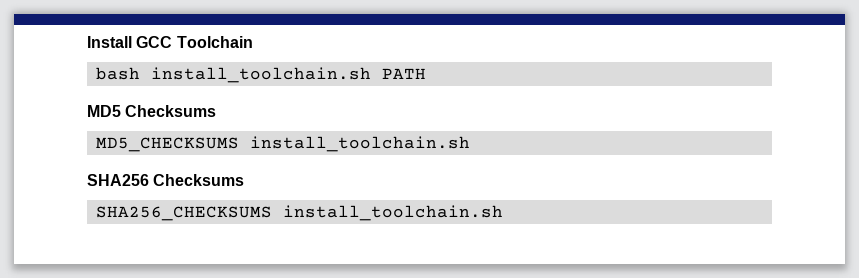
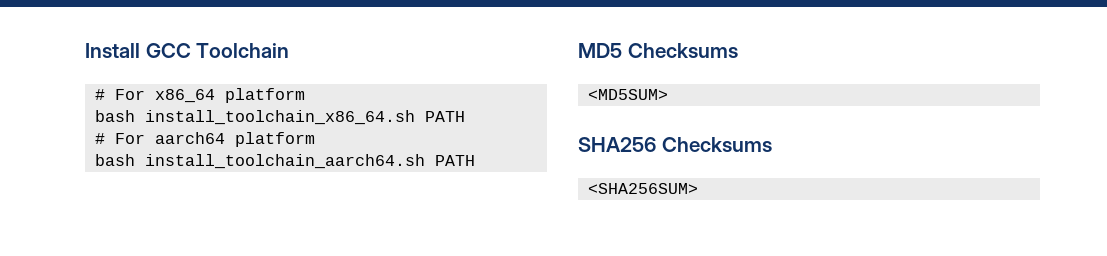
- bash install_toolchain.sh PATH
+ # For x86_64 platform
+ bash install_toolchain_x86_64.sh PATH
+ # For aarch64 platform
+ bash install_toolchain_aarch64.sh PATH
- MD5_CHECKSUMS install_toolchain.sh
+ <MD5SUM>
- SHA256_CHECKSUMS install_toolchain.sh
+ <SHA256SUM>

